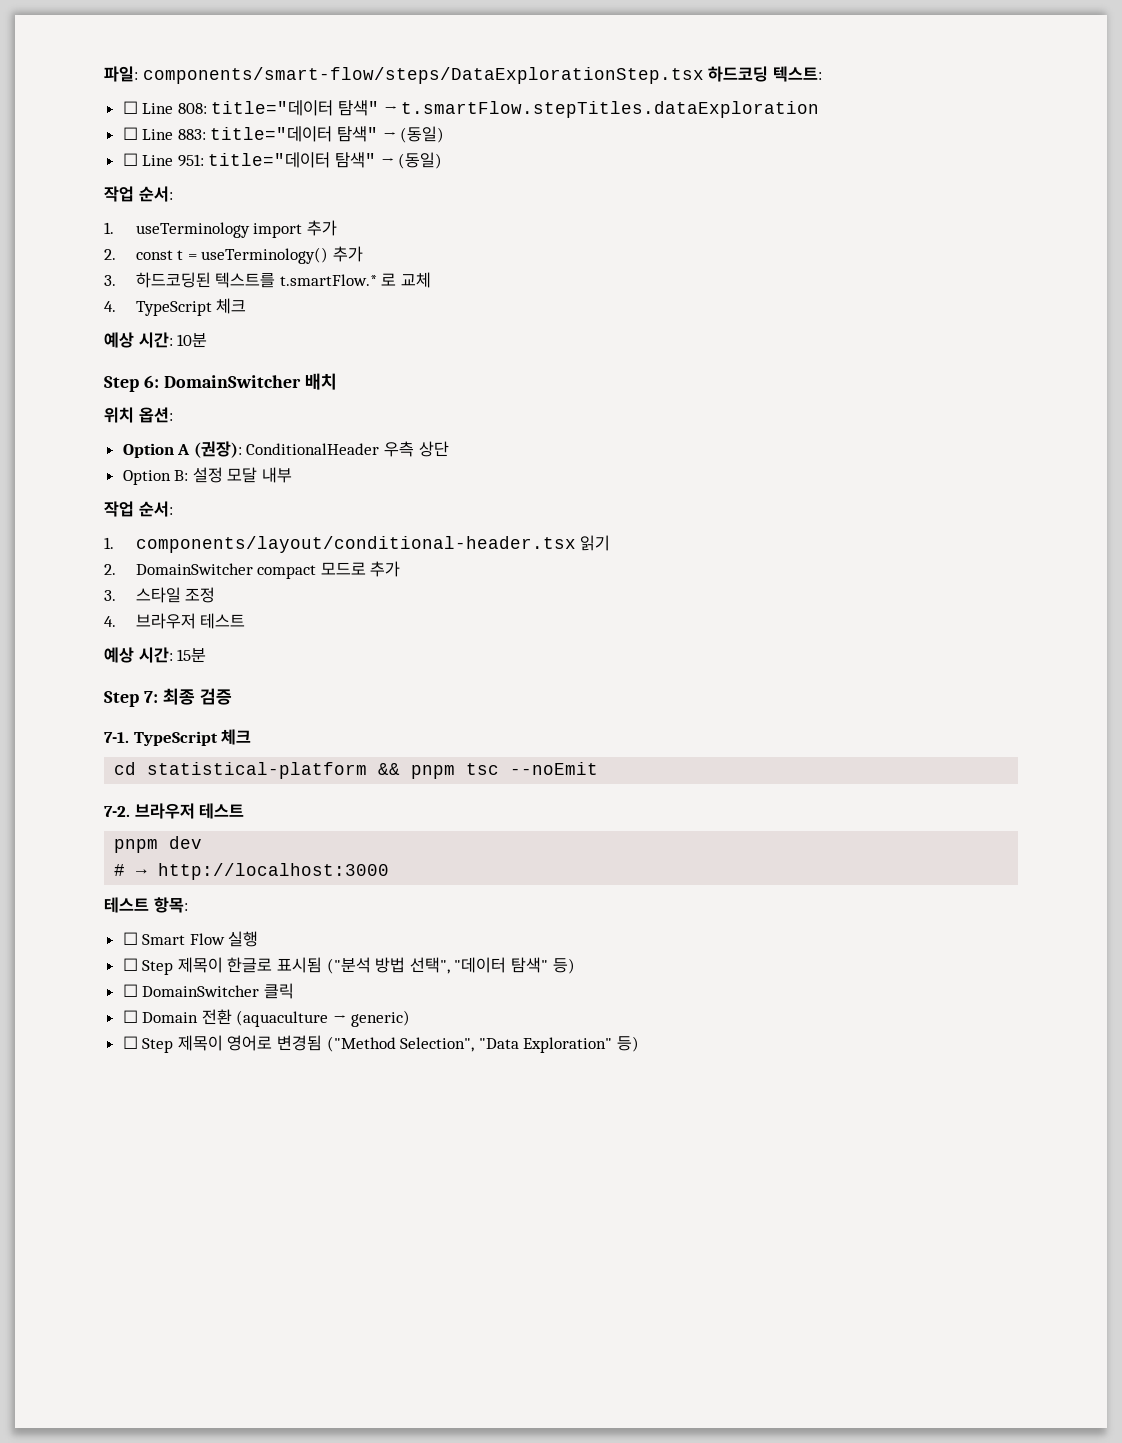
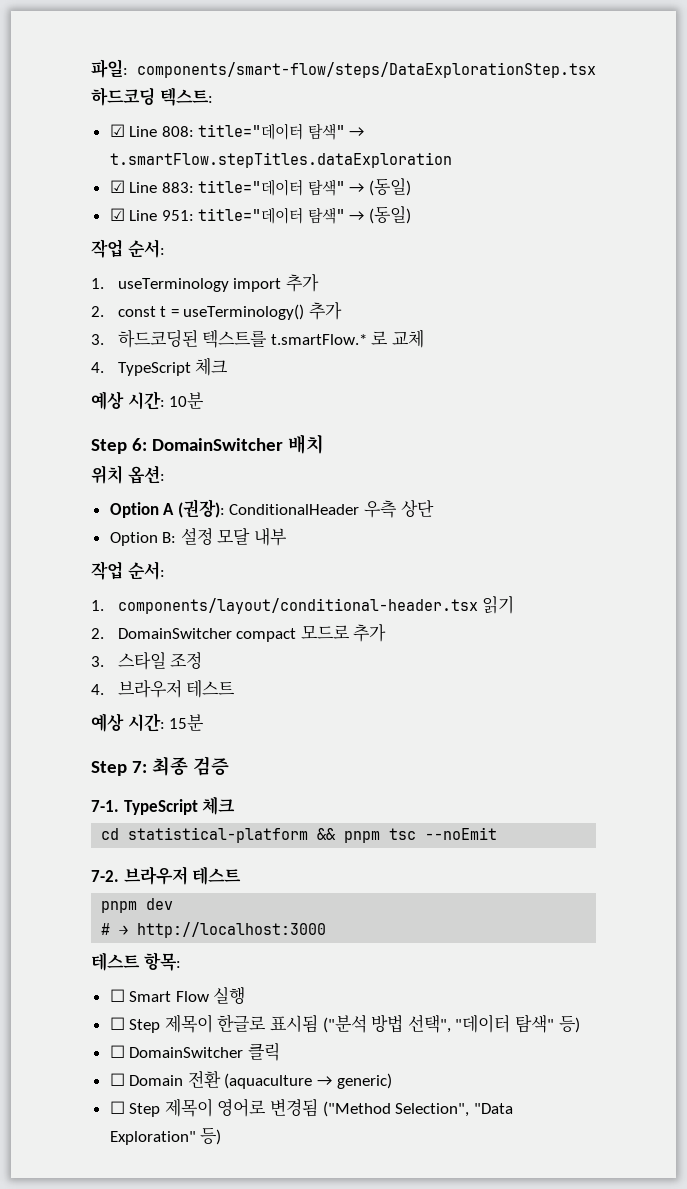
- ☐ Line 808: title="데이터 탐색" → t.smartFlow.stepTitles.dataExploration
+ ☑ Line 808: title="데이터 탐색" → t.smartFlow.stepTitles.dataExploration
- ☐ Line 883: title="데이터 탐색" → (동일)
+ ☑ Line 883: title="데이터 탐색" → (동일)
- ☐ Line 951: title="데이터 탐색" → (동일)
+ ☑ Line 951: title="데이터 탐색" → (동일)

